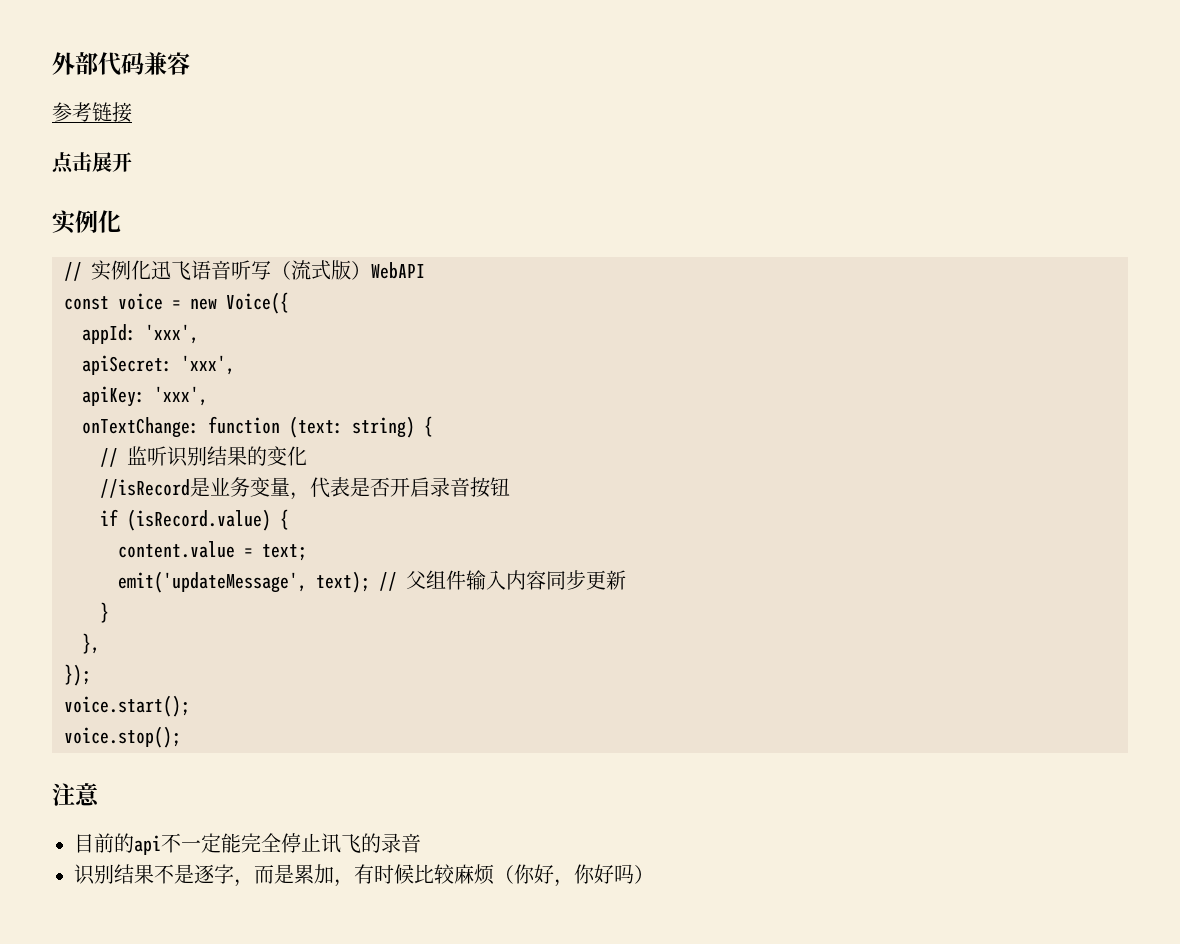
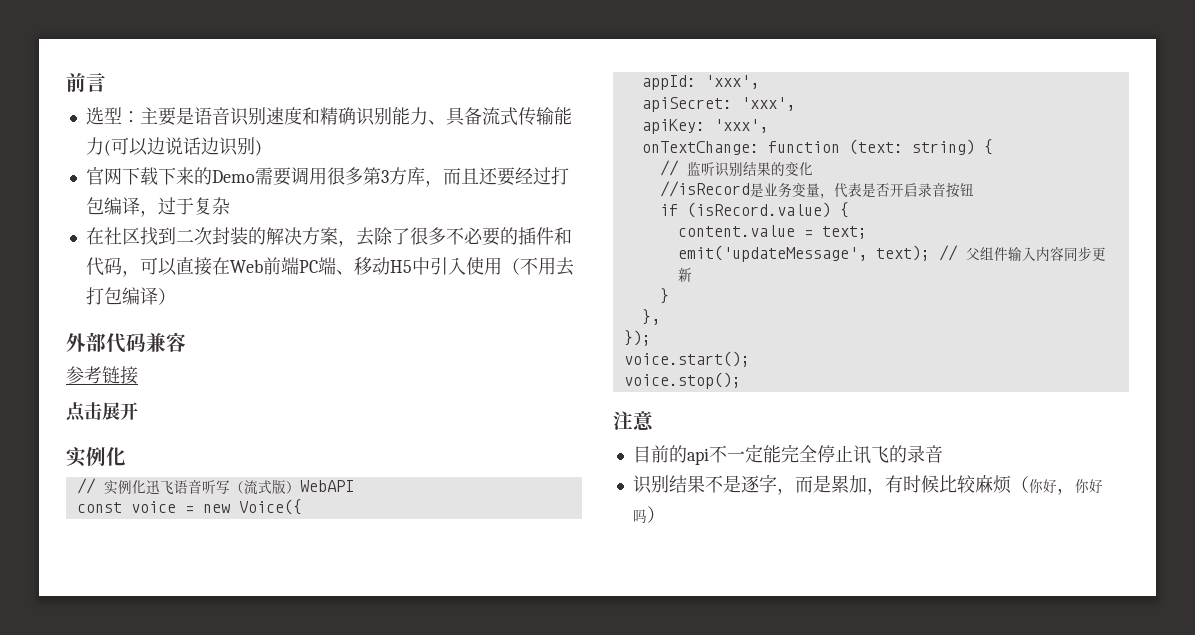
+ 前言
+ 选型：主要是语音识别速度和精确识别能力、具备流式传输能力(可以边说话边识别)
+ 官网下载下来的Demo需要调用很多第3方库，而且还要经过打包编译，过于复杂
+ 在社区找到二次封装的解决方案，去除了很多不必要的插件和代码，可以直接在Web前端PC端、移动H5中引入使用（不用去打包编译）

